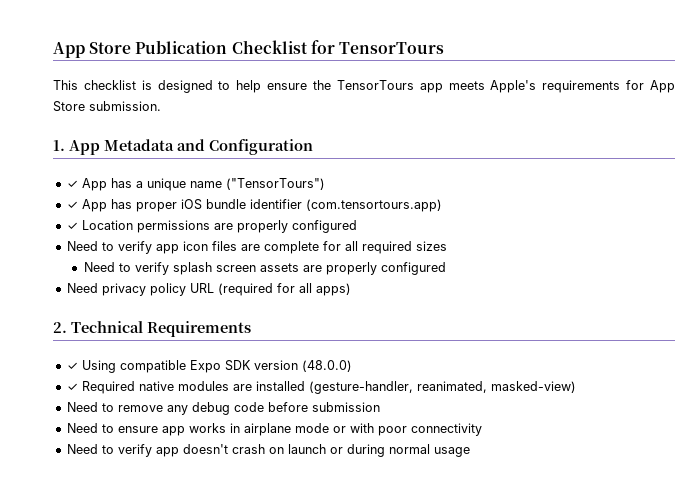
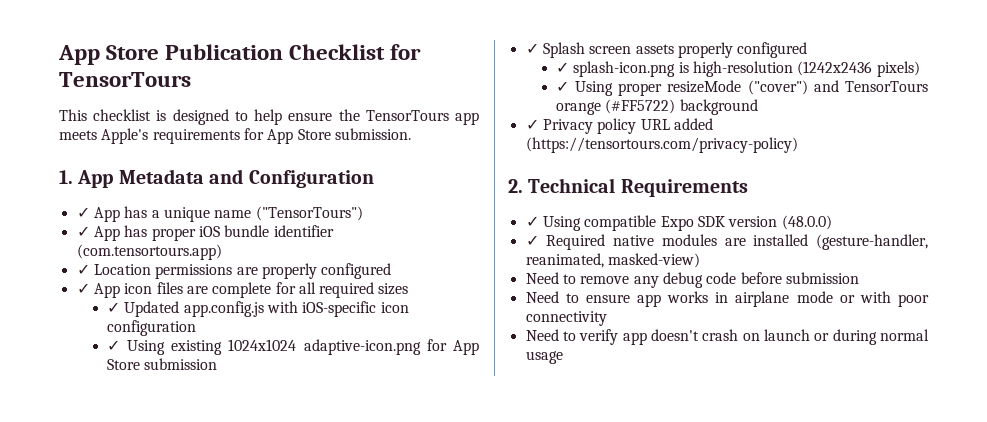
- Need to verify app icon files are complete for all required sizes
+ ✓ App icon files are complete for all required sizes
- Need to verify splash screen assets are properly configured
- Need privacy policy URL (required for all apps)
+ ✓ Updated app.config.js with iOS-specific icon configuration
+ ✓ Using existing 1024x1024 adaptive-icon.png for App Store submission
+ ✓ Splash screen assets properly configured
+ ✓ splash-icon.png is high-resolution (1242x2436 pixels)
+ ✓ Using proper resizeMode ("cover") and TensorTours orange (#FF5722) background
+ ✓ Privacy policy URL added (https://tensortours.com/privacy-policy)

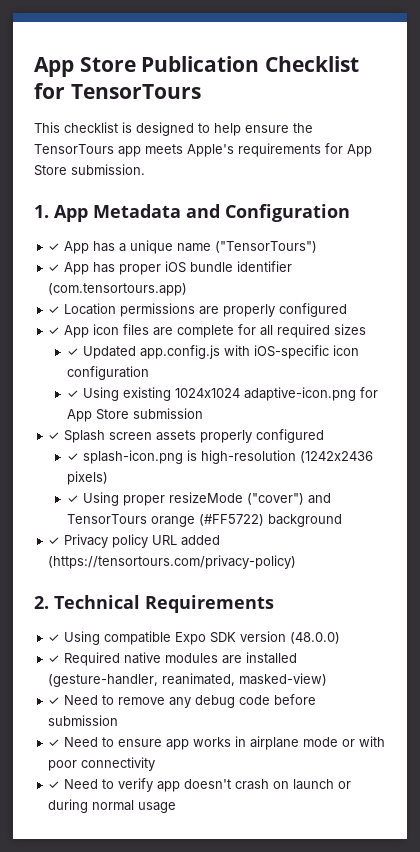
- Need to remove any debug code before submission
+ ✓ Need to remove any debug code before submission
- Need to ensure app works in airplane mode or with poor connectivity
+ ✓ Need to ensure app works in airplane mode or with poor connectivity
- Need to verify app doesn't crash on launch or during normal usage
+ ✓ Need to verify app doesn't crash on launch or during normal usage

